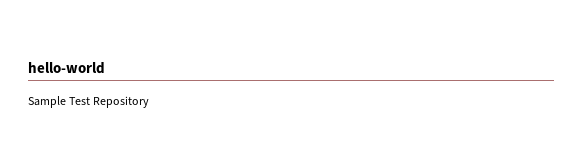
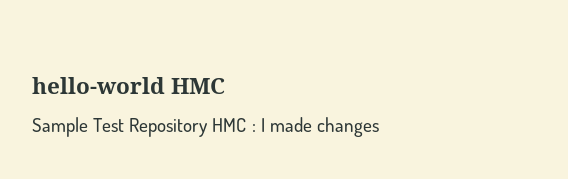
- hello-world
+ hello-world HMC
- Sample Test Repository
+ Sample Test Repository HMC : I made changes

